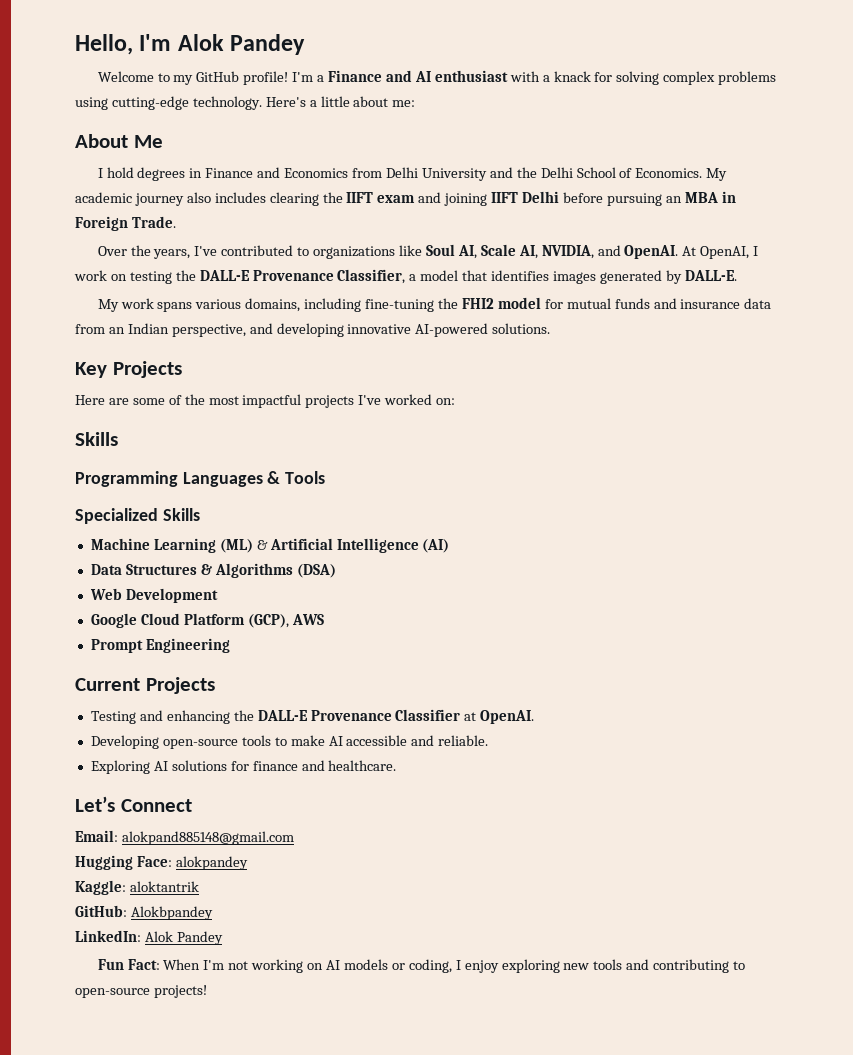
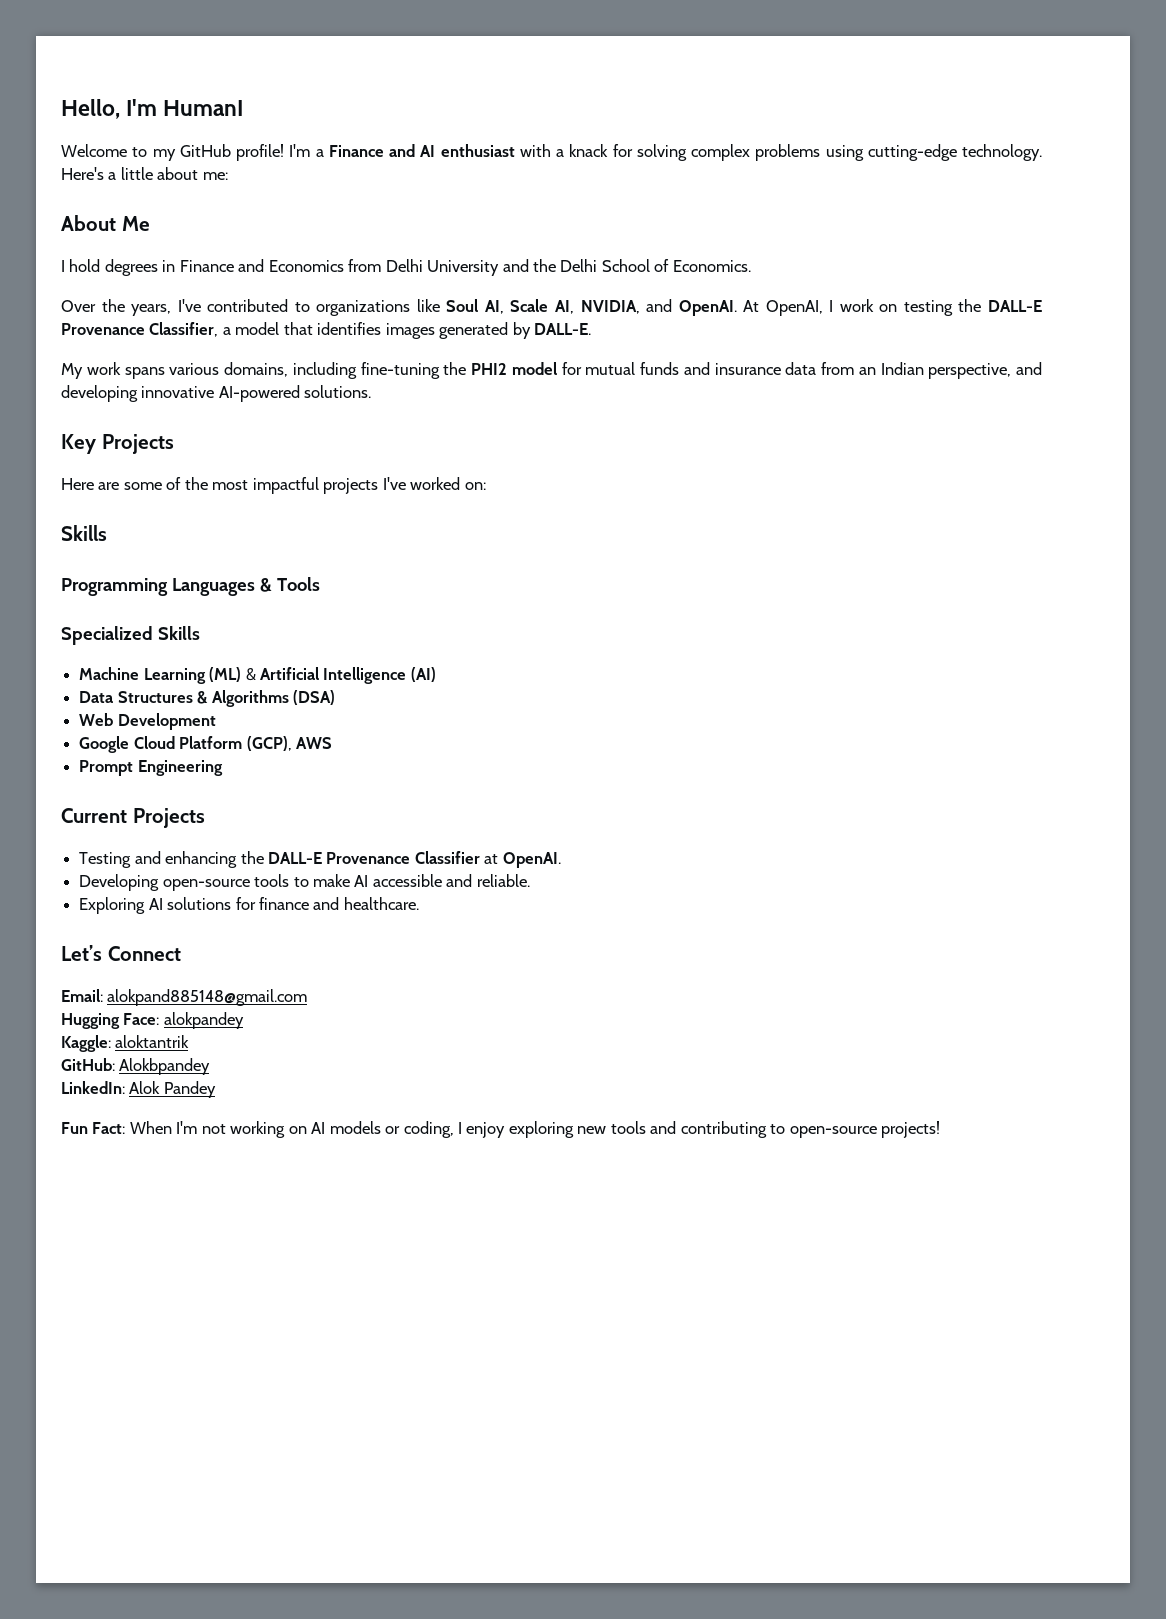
- Hello, I'm Alok Pandey
+ Hello, I'm HumanI
- My academic journey also includes clearing the IIFT exam and joining IIFT Delhi before pursuing an MBA in Foreign Trade.
- My work spans various domains, including fine-tuning the FHI2 model for mutual funds and insurance data from an Indian perspective, and developing innovative AI-powered solutions.
+ My work spans various domains, including fine-tuning the PHI2 model for mutual funds and insurance data from an Indian perspective, and developing innovative AI-powered solutions.

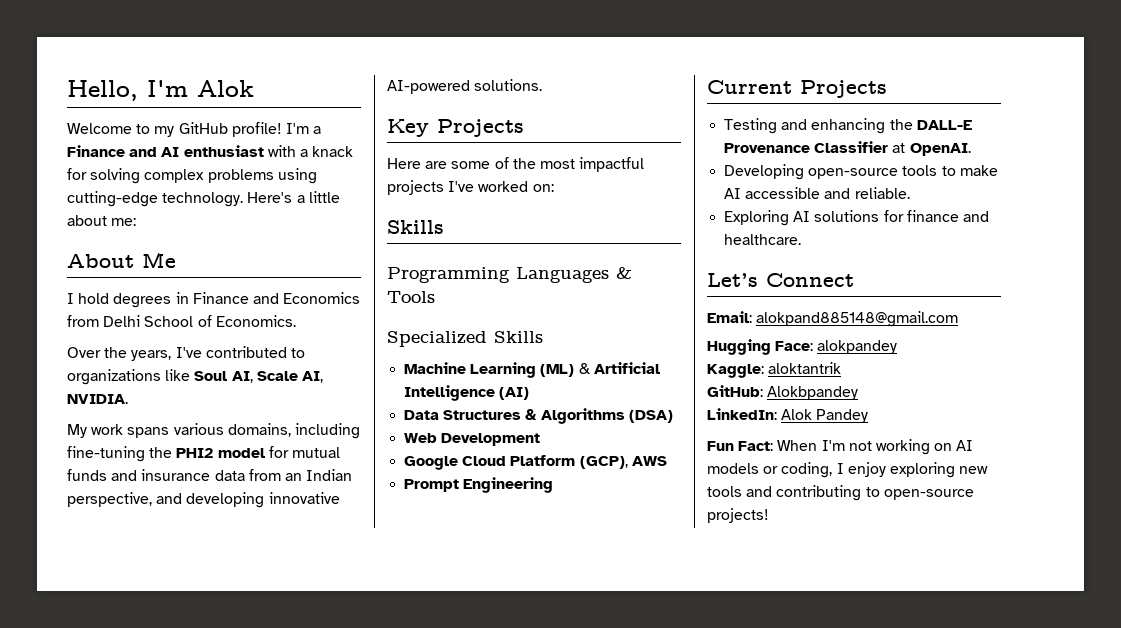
- Hello, I'm HumanI
+ Hello, I'm Alok
- I hold degrees in Finance and Economics from Delhi University and the Delhi School of Economics.
+ I hold degrees in Finance and Economics from Delhi School of Economics.
- Over the years, I've contributed to organizations like Soul AI, Scale AI, NVIDIA, and OpenAI. At OpenAI, I work on testing the DALL-E Provenance Classifier, a model that identifies images generated by DALL-E.
+ Over the years, I've contributed to organizations like Soul AI, Scale AI, NVIDIA.

